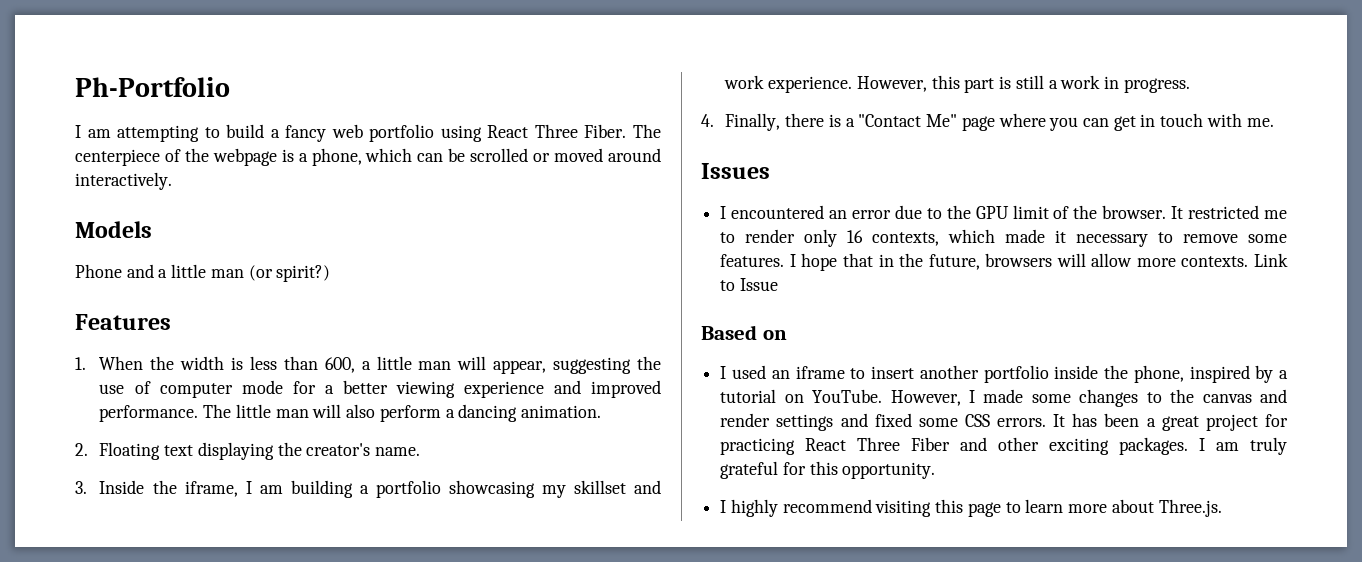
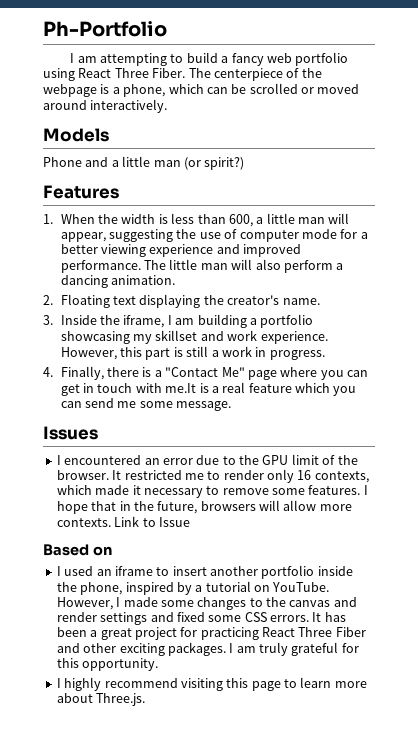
- 4. Finally, there is a "Contact Me" page where you can get in touch with me.
+ 4. Finally, there is a "Contact Me" page where you can get in touch with me.It is a real feature which you can send me some message.

